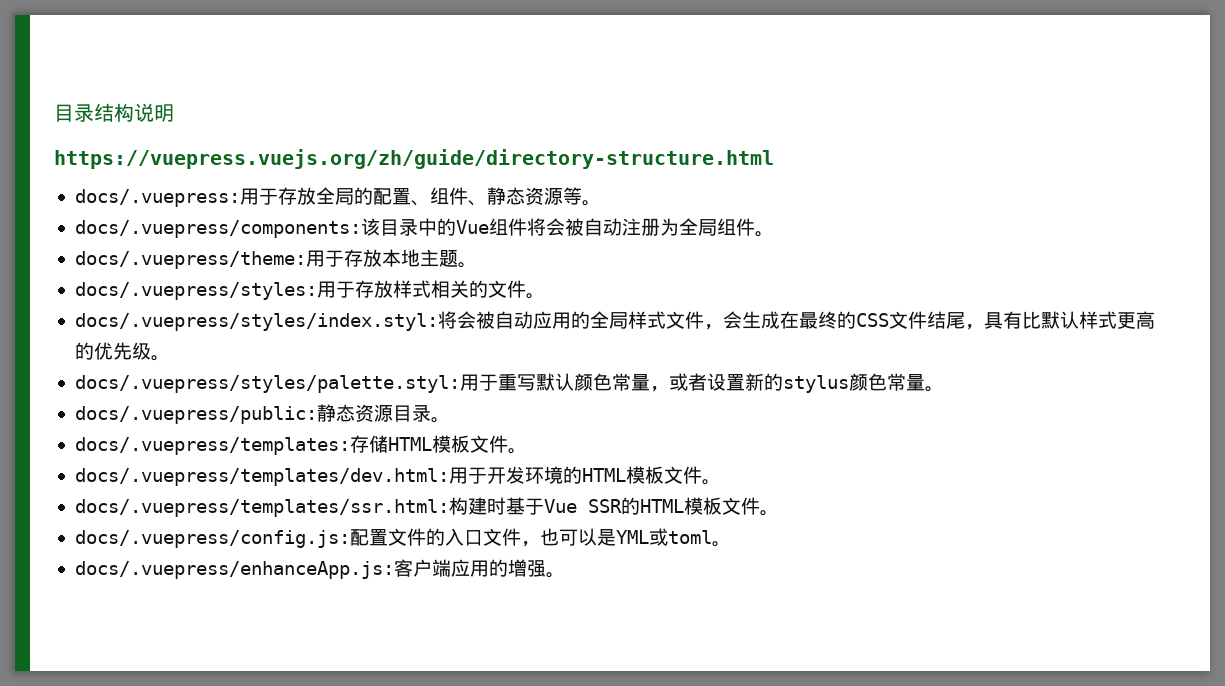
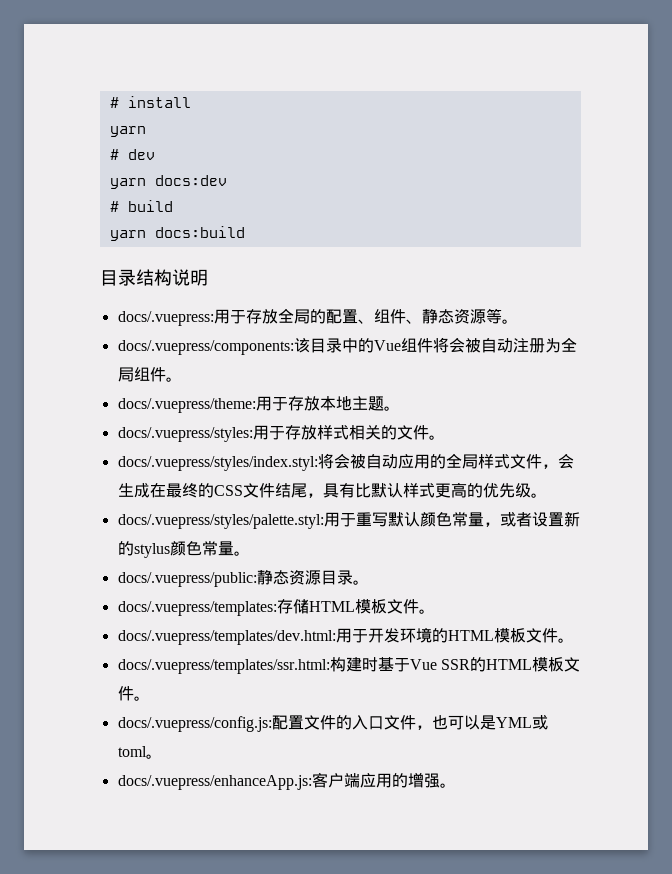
+ # install
+ yarn
+ # dev
+ yarn docs:dev
+ # build
+ yarn docs:build
- https://vuepress.vuejs.org/zh/guide/directory-structure.html

